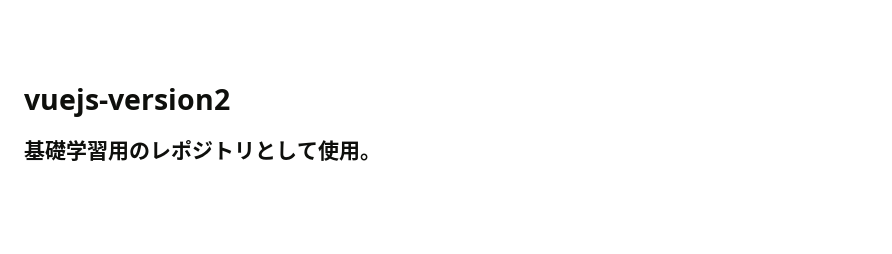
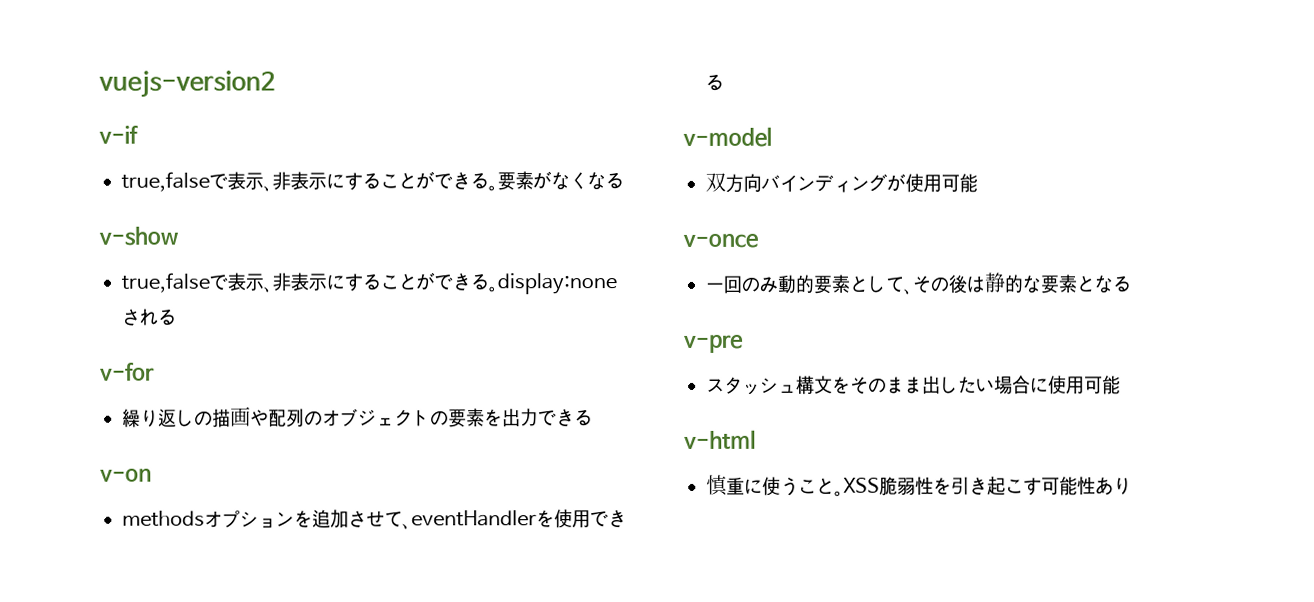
- 基礎学習用のレポジトリとして使用。
+ v-if
+ true,falseで表示、非表示にすることができる。要素がなくなる
+ v-show
+ true,falseで表示、非表示にすることができる。display:noneされる
+ v-for
+ 繰り返しの描画や配列のオブジェクトの要素を出力できる
+ v-on
+ methodsオプションを追加させて、eventHandlerを使用できる
+ v-model
+ 双方向バインディングが使用可能
+ v-once
+ 一回のみ動的要素として、その後は静的な要素となる
+ v-pre
+ スタッシュ構文をそのまま出したい場合に使用可能
+ v-html
+ 慎重に使うこと。XSS脆弱性を引き起こす可能性あり

